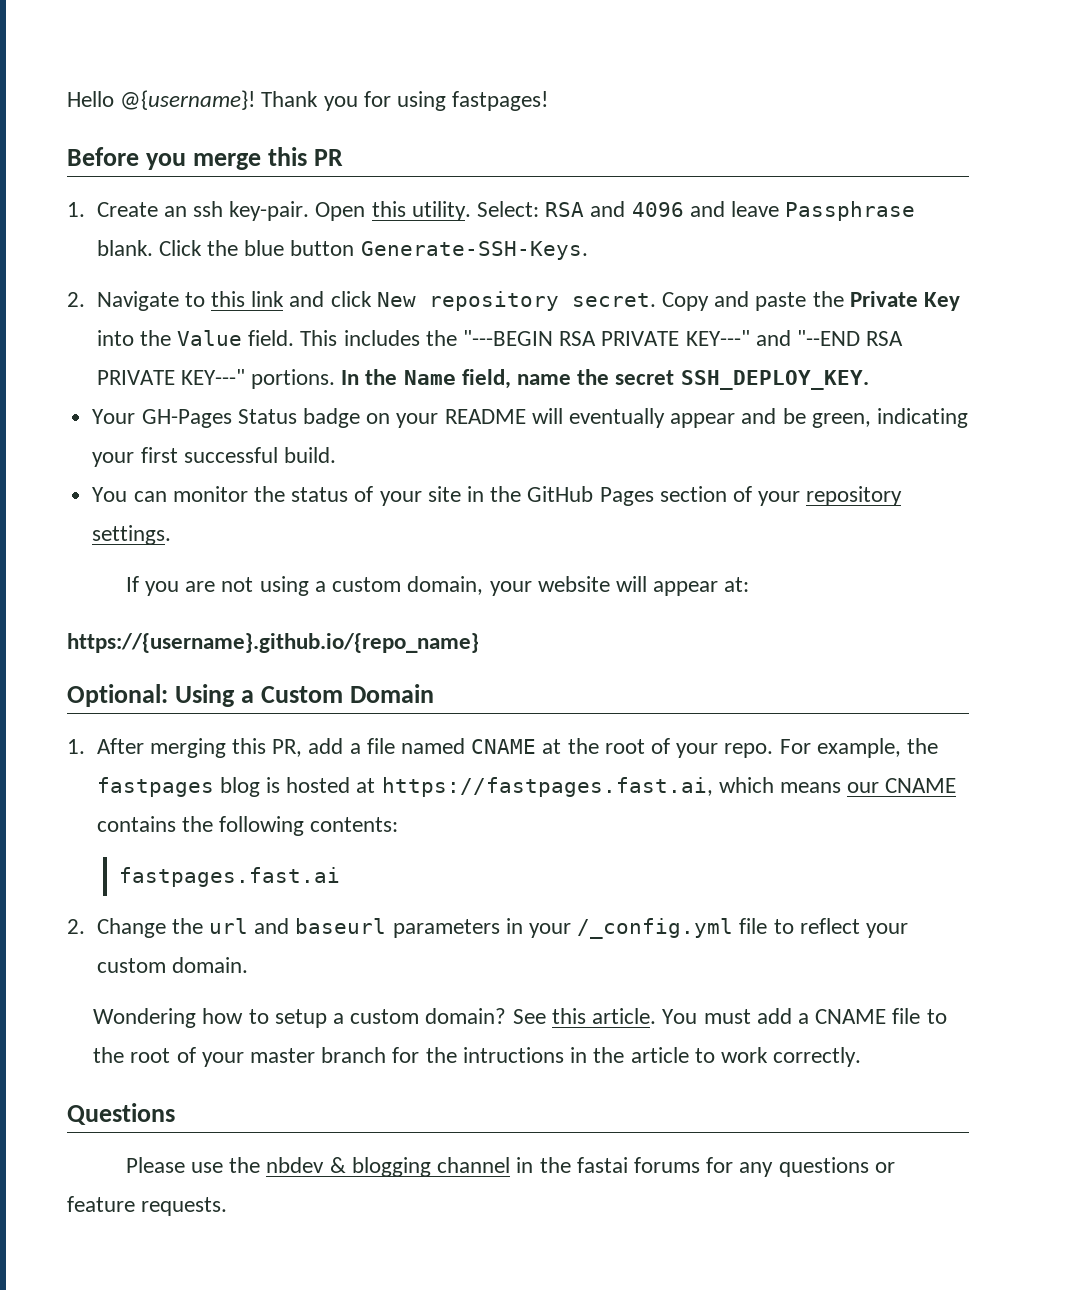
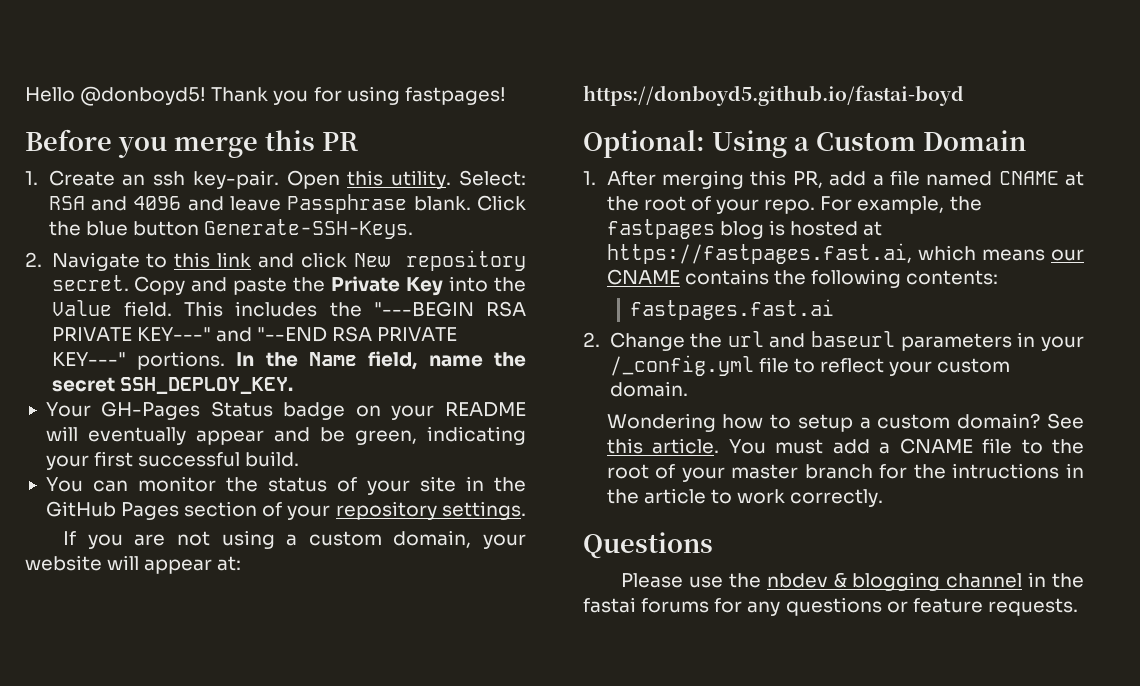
- Hello @{username}!
+ Hello @donboyd5!
- https://{username}.github.io/{repo_name}
+ https://donboyd5.github.io/fastai-boyd

